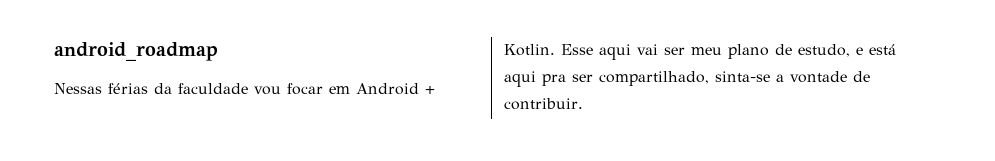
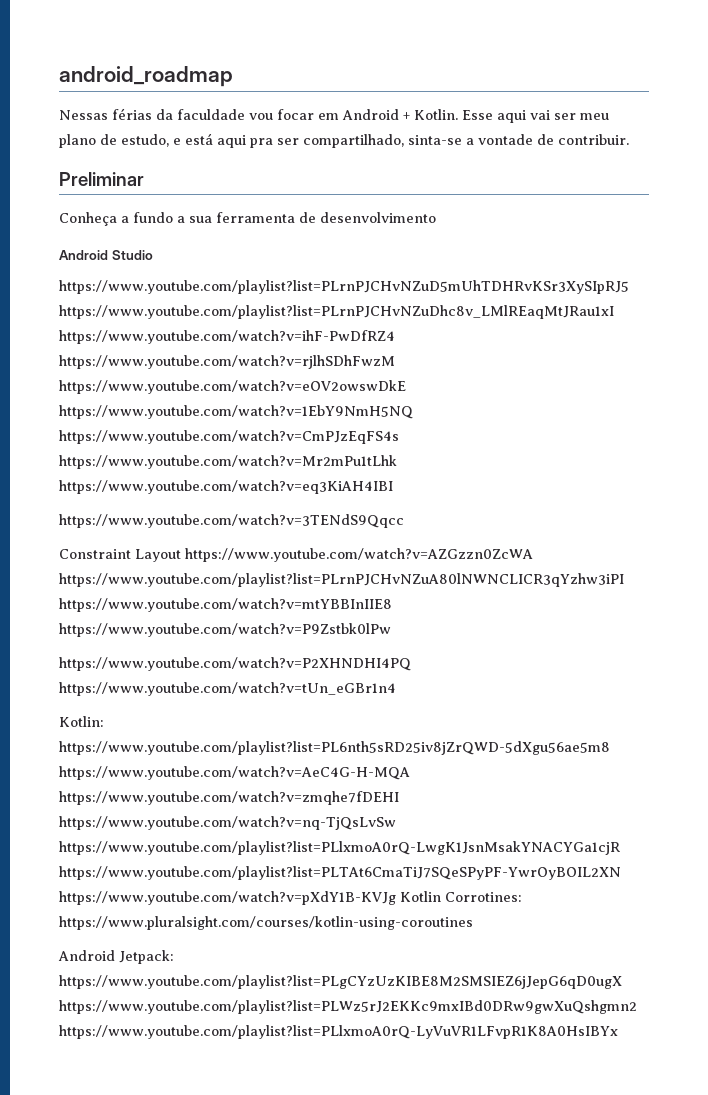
+ Preliminar
+ Conheça a fundo a sua ferramenta de desenvolvimento
+ Android Studio
+ https://www.youtube.com/playlist?list=PLrnPJCHvNZuD5mUhTDHRvKSr3XySIpRJ5 https://www.youtube.com/playlist?list=PLrnPJCHvNZuDhc8v_LMlREaqMtJRau1xI https://www.youtube.com/watch?v=ihF-PwDfRZ4 https://www.youtube.com/watch?v=rjlhSDhFwzM https://www.youtube.com/watch?v=eOV2owswDkE https://www.youtube.com/watch?v=1EbY9NmH5NQ https://www.youtube.com/watch?v=CmPJzEqFS4s https://www.youtube.com/watch?v=Mr2mPu1tLhk https://www.youtube.com/watch?v=eq3KiAH4IBI
+ https://www.youtube.com/watch?v=3TENdS9Qqcc
+ Constraint Layout https://www.youtube.com/watch?v=AZGzzn0ZcWA https://www.youtube.com/playlist?list=PLrnPJCHvNZuA80lNWNCLICR3qYzhw3iPI https://www.youtube.com/watch?v=mtYBBInIIE8 https://www.youtube.com/watch?v=P9Zstbk0lPw
+ https://www.youtube.com/watch?v=P2XHNDHI4PQ https://www.youtube.com/watch?v=tUn_eGBr1n4
+ Kotlin: https://www.youtube.com/playlist?list=PL6nth5sRD25iv8jZrQWD-5dXgu56ae5m8 https://www.youtube.com/watch?v=AeC4G-H-MQA https://www.youtube.com/watch?v=zmqhe7fDEHI https://www.youtube.com/watch?v=nq-TjQsLvSw https://www.youtube.com/playlist?list=PLlxmoA0rQ-LwgK1JsnMsakYNACYGa1cjR https://www.youtube.com/playlist?list=PLTAt6CmaTiJ7SQeSPyPF-YwrOyBOIL2XN https://www.youtube.com/watch?v=pXdY1B-KVJg Kotlin Corrotines: https://www.pluralsight.com/courses/kotlin-using-coroutines
+ Android Jetpack: https://www.youtube.com/playlist?list=PLgCYzUzKIBE8M2SMSIEZ6jJepG6qD0ugX https://www.youtube.com/playlist?list=PLWz5rJ2EKKc9mxIBd0DRw9gwXuQshgmn2 https://www.youtube.com/playlist?list=PLlxmoA0rQ-LyVuVR1LFvpR1K8A0HsIBYx

